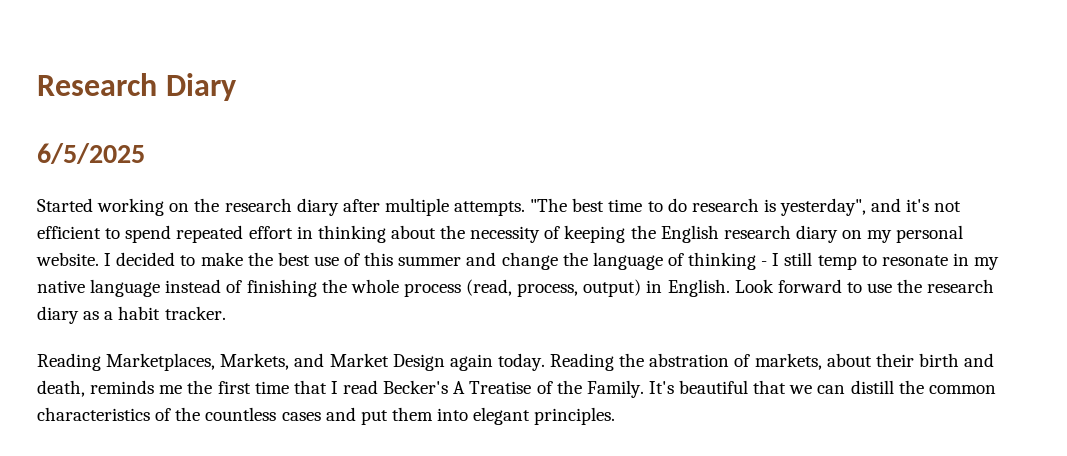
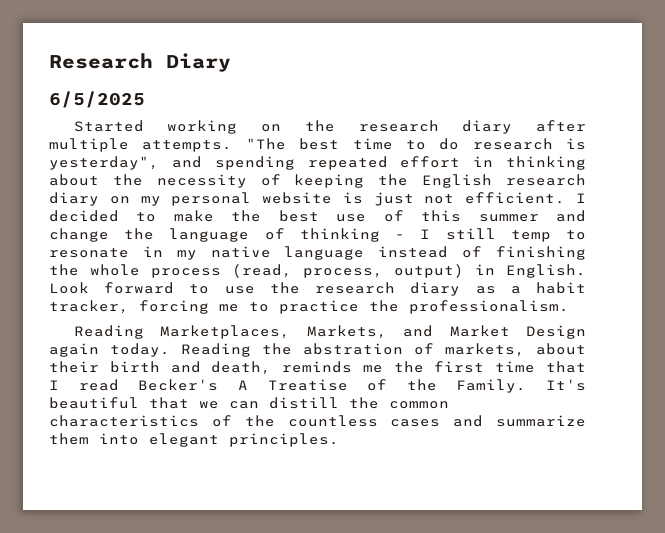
- "The best time to do research is yesterday", and it's not efficient to spend repeated effort in thinking about the necessity of keeping the English research diary on my personal website.
+ "The best time to do research is yesterday", and spending repeated effort in thinking about the necessity of keeping the English research diary on my personal website is just not efficient.
- Look forward to use the research diary as a habit tracker.
+ Look forward to use the research diary as a habit tracker, forcing me to practice the professionalism.
- It's beautiful that we can distill the common characteristics of the countless cases and put them into elegant principles.
+ It's beautiful that we can distill the common characteristics of the countless cases and summarize them into elegant principles.

